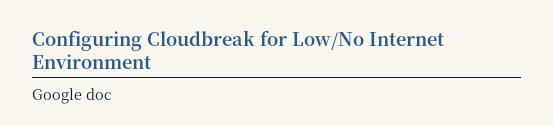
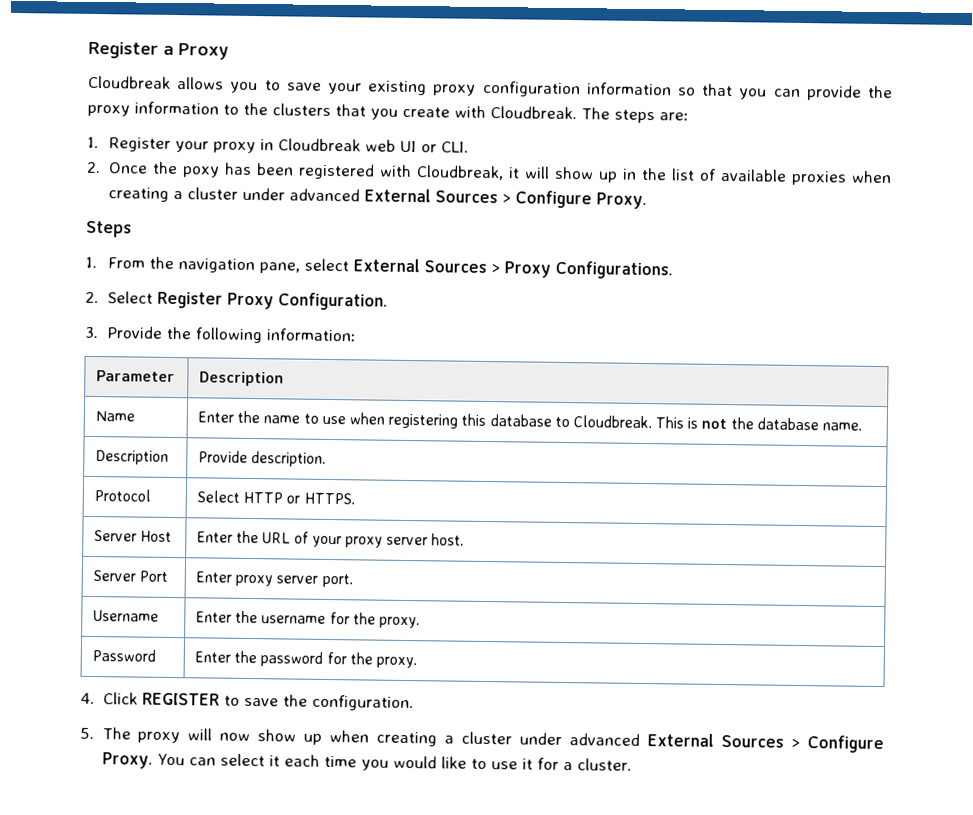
- Configuring Cloudbreak for Low/No Internet Environment
- Google doc
+ Register a Proxy
+ Cloudbreak allows you to save your existing proxy configuration information so that you can provide the proxy information to the clusters that you create with Cloudbreak. The steps are:
+ 1. Register your proxy in Cloudbreak web UI or CLI.
+ 2. Once the poxy has been registered with Cloudbreak, it will show up in the list of available proxies when creating a cluster under advanced External Sources > Configure Proxy.
+ Steps
+ 1. From the navigation pane, select External Sources > Proxy Configurations.
+ 2. Select Register Proxy Configuration.
+ 3. Provide the following information:
+ Parameter | Description
+ Name | Enter the name to use when registering this database to Cloudbreak. This is not the database name.
+ Description | Provide description.
+ Protocol | Select HTTP or HTTPS.
+ Server Host | Enter the URL of your proxy server host.
+ Server Port | Enter proxy server port.
+ Username | Enter the username for the proxy.
+ Password | Enter the password for the proxy.
+ 4. Click REGISTER to save the configuration.
+ 5. The proxy will now show up when creating a cluster under advanced External Sources > Configure Proxy. You can select it each time you would like to use it for a cluster.

